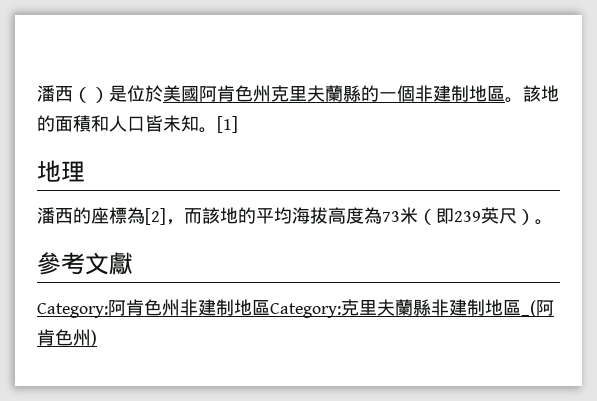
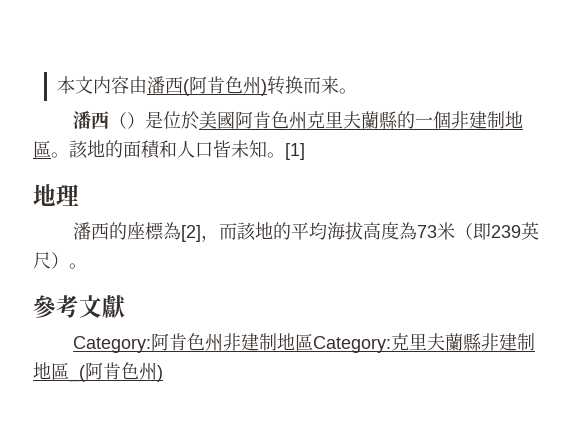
+ 本文内容由潘西(阿肯色州)转换而来。

